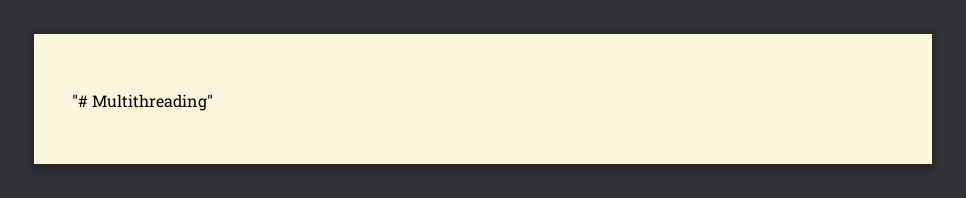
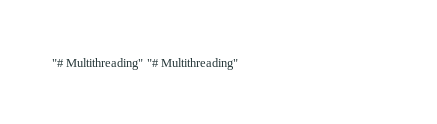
- "# Multithreading"
+ "# Multithreading" "# Multithreading"

